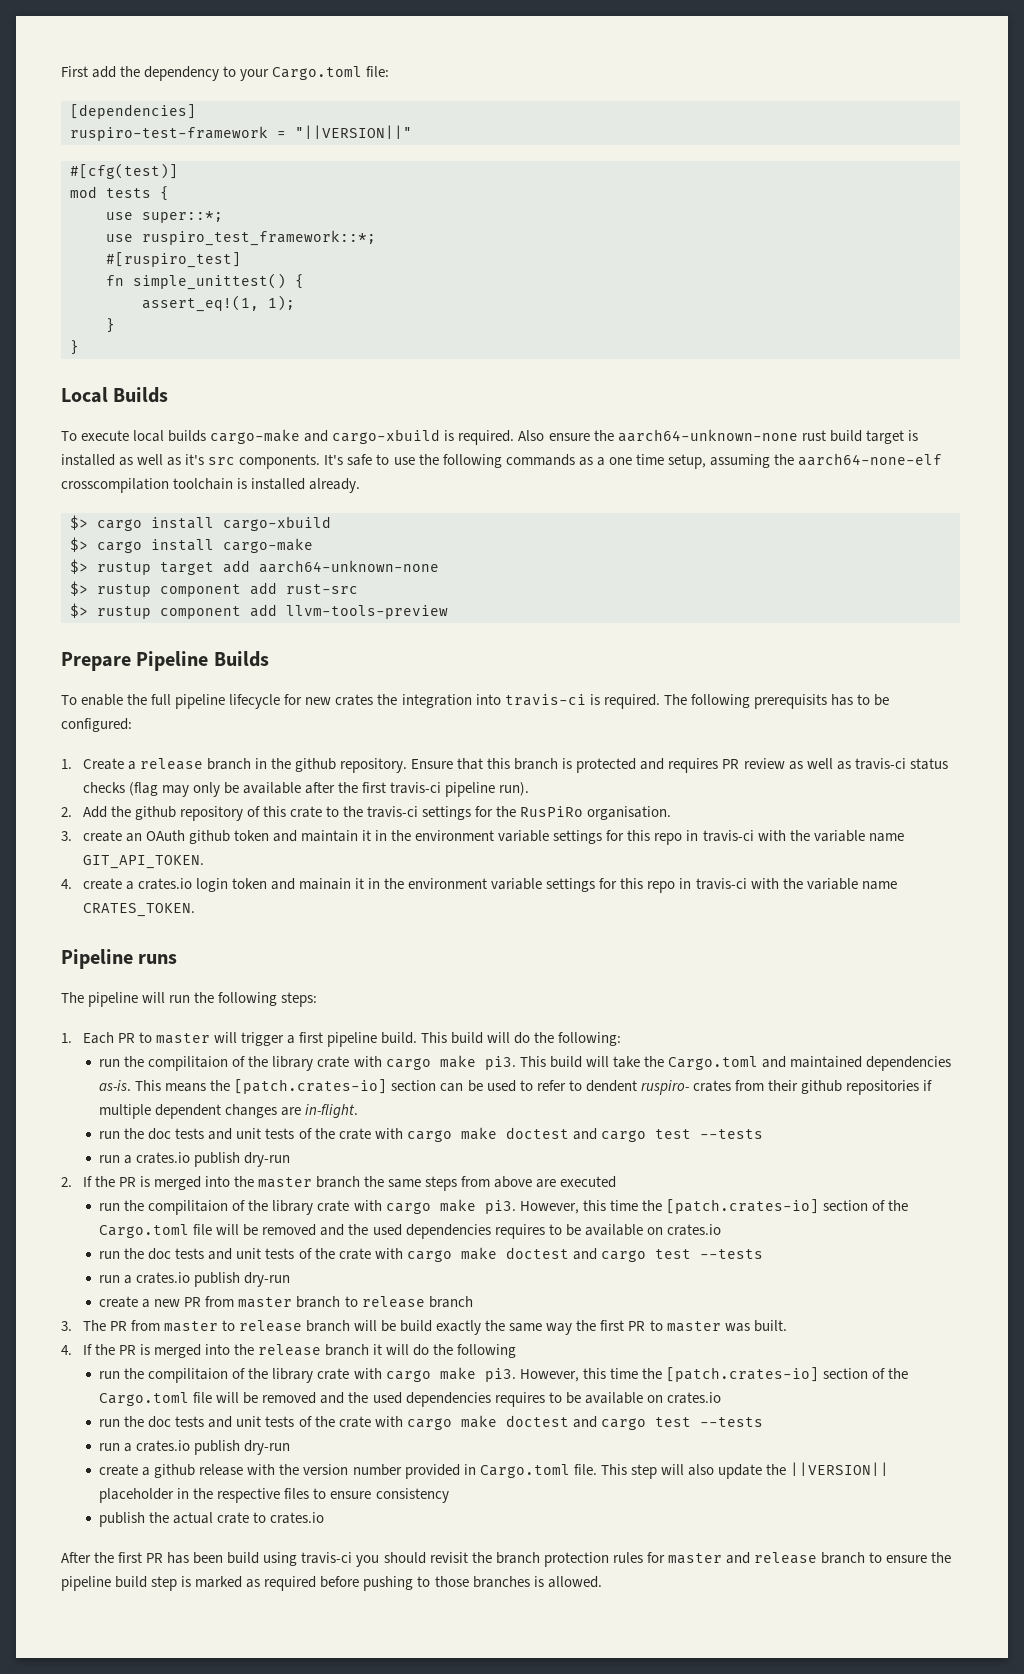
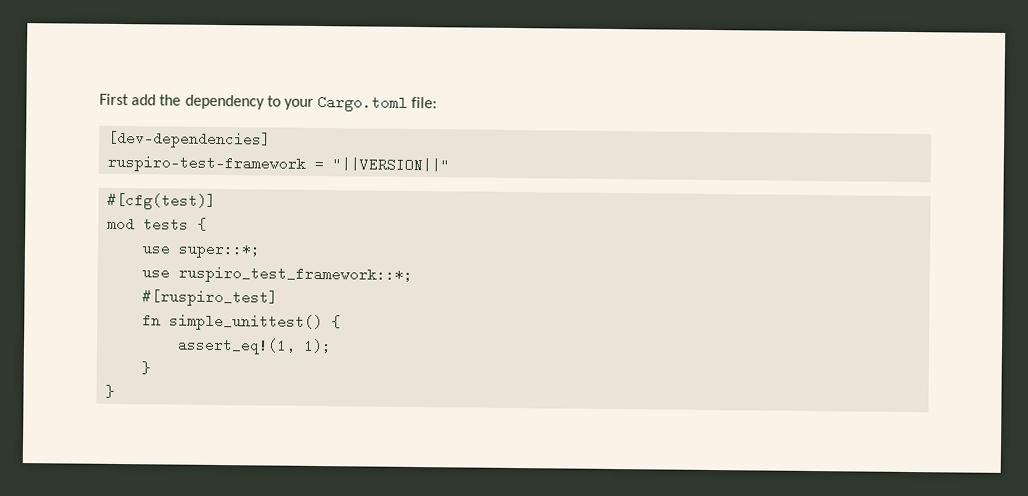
- [dependencies]
+ [dev-dependencies]
- Local Builds
- To execute local builds cargo-make and cargo-xbuild is required. Also ensure the aarch64-unknown-none rust build target is installed as well as it's src components. It's safe to use the following commands as a one time setup, assuming the aarch64-none-elf crosscompilation toolchain is installed already.
- $> cargo install cargo-xbuild
- $> cargo install cargo-make
- $> rustup target add aarch64-unknown-none
- $> rustup component add rust-src
- $> rustup component add llvm-tools-preview
- Prepare Pipeline Builds
- To enable the full pipeline lifecycle for new crates the integration into travis-ci is required. The following prerequisits has to be configured:
- 1. Create a release branch in the github repository. Ensure that this branch is protected and requires PR review as well as travis-ci status checks (flag may only be available after the first travis-ci pipeline run).
- 2. Add the github repository of this crate to the travis-ci settings for the RusPiRo organisation.
- 3. create an OAuth github token and maintain it in the environment variable settings for this repo in travis-ci with the variable name GIT_API_TOKEN.
- 4. create a crates.io login token and mainain it in the environment variable settings for this repo in travis-ci with the variable name CRATES_TOKEN.
- Pipeline runs
- The pipeline will run the following steps:
- 1. Each PR to master will trigger a first pipeline build. This build will do the following:
- run the compilitaion of the library crate with cargo make pi3. This build will take the Cargo.toml and maintained dependencies as-is. This means the [patch.crates-io] section can be used to refer to dendent ruspiro- crates from their github repositories if multiple dependent changes are in-flight.
- run the doc tests and unit tests of the crate with cargo make doctest and cargo test --tests
- run a crates.io publish dry-run
- 2. If the PR is merged into the master branch the same steps from above are executed
- run the compilitaion of the library crate with cargo make pi3. However, this time the [patch.crates-io] section of the Cargo.toml file will be removed and the used dependencies requires to be available on crates.io
- run the doc tests and unit tests of the crate with cargo make doctest and cargo test --tests
- run a crates.io publish dry-run
- create a new PR from master branch to release branch
- 3. The PR from master to release branch will be build exactly the same way the first PR to master was built.
- 4. If the PR is merged into the release branch it will do the following
- run the compilitaion of the library crate with cargo make pi3. However, this time the [patch.crates-io] section of the Cargo.toml file will be removed and the used dependencies requires to be available on crates.io
- run the doc tests and unit tests of the crate with cargo make doctest and cargo test --tests
- run a crates.io publish dry-run
- create a github release with the version number provided in Cargo.toml file. This step will also update the ||VERSION|| placeholder in the respective files to ensure consistency
- publish the actual crate to crates.io
- After the first PR has been build using travis-ci you should revisit the branch protection rules for master and release branch to ensure the pipeline build step is marked as required before pushing to those branches is allowed.

